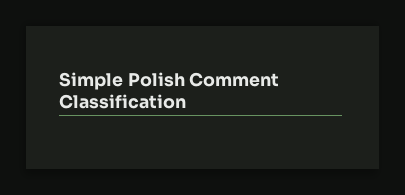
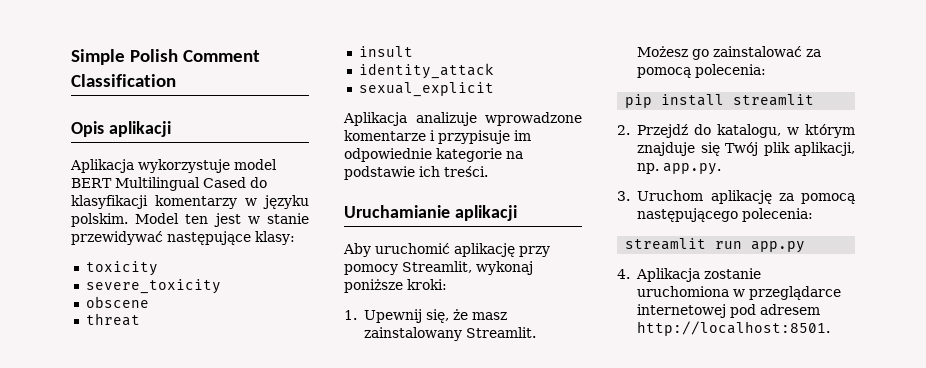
+ Opis aplikacji
+ Aplikacja wykorzystuje model BERT Multilingual Cased do klasyfikacji komentarzy w języku polskim. Model ten jest w stanie przewidywać następujące klasy:
+ toxicity
+ severe_toxicity
+ obscene
+ threat
+ insult
+ identity_attack
+ sexual_explicit
+ Aplikacja analizuje wprowadzone komentarze i przypisuje im odpowiednie kategorie na podstawie ich treści.
+ Uruchamianie aplikacji
+ Aby uruchomić aplikację przy pomocy Streamlit, wykonaj poniższe kroki:
+ 1. Upewnij się, że masz zainstalowany Streamlit. Możesz go zainstalować za pomocą polecenia:
+ pip install streamlit
+ 2. Przejdź do katalogu, w którym znajduje się Twój plik aplikacji, np. app.py.
+ 3. Uruchom aplikację za pomocą następującego polecenia:
+ streamlit run app.py
+ 4. Aplikacja zostanie uruchomiona w przeglądarce internetowej pod adresem http://localhost:8501.

